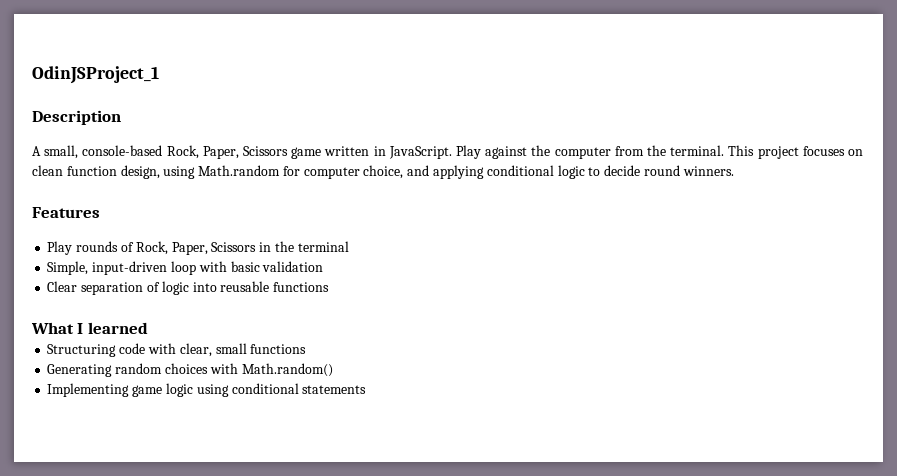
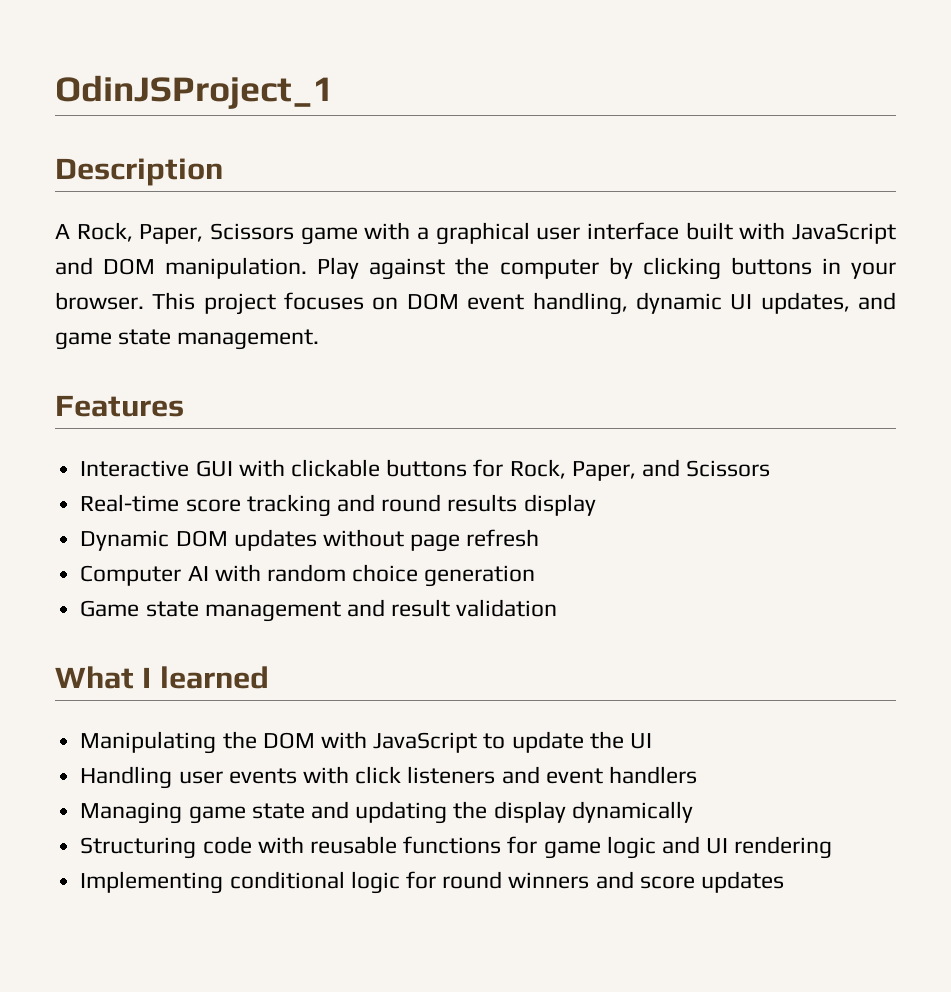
- A small, console-based Rock, Paper, Scissors game written in JavaScript. Play against the computer from the terminal. This project focuses on clean function design, using Math.random for computer choice, and applying conditional logic to decide round winners.
+ A Rock, Paper, Scissors game with a graphical user interface built with JavaScript and DOM manipulation. Play against the computer by clicking buttons in your browser. This project focuses on DOM event handling, dynamic UI updates, and game state management.
  Features
- Play rounds of Rock, Paper, Scissors in the terminal
- Simple, input-driven loop with basic validation
- Clear separation of logic into reusable functions
+ Interactive GUI with clickable buttons for Rock, Paper, and Scissors
+ Real-time score tracking and round results display
+ Dynamic DOM updates without page refresh
+ Computer AI with random choice generation
+ Game state management and result validation
  What I learned
+ Manipulating the DOM with JavaScript to update the UI
+ Handling user events with click listeners and event handlers
+ Managing game state and updating the display dynamically
- Structuring code with clear, small functions
- Generating random choices with Math.random()
- Implementing game logic using conditional statements
+ Structuring code with reusable functions for game logic and UI rendering
+ Implementing conditional logic for round winners and score updates

